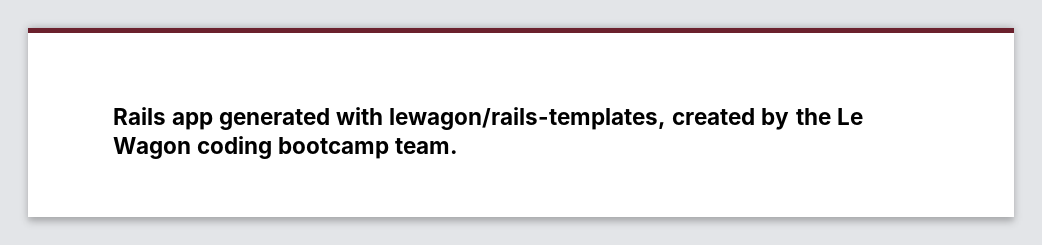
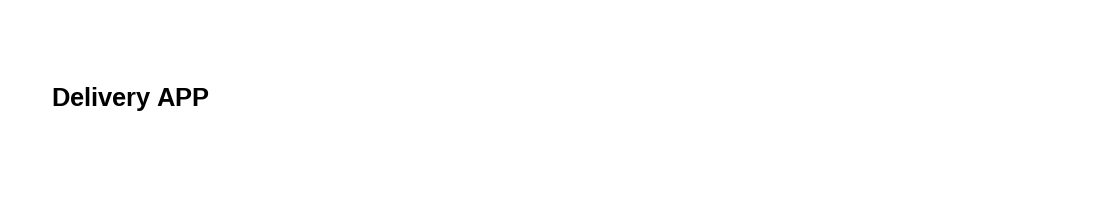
- Rails app generated with lewagon/rails-templates, created by the Le Wagon coding bootcamp team.
+ Delivery APP

